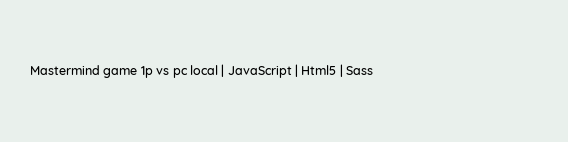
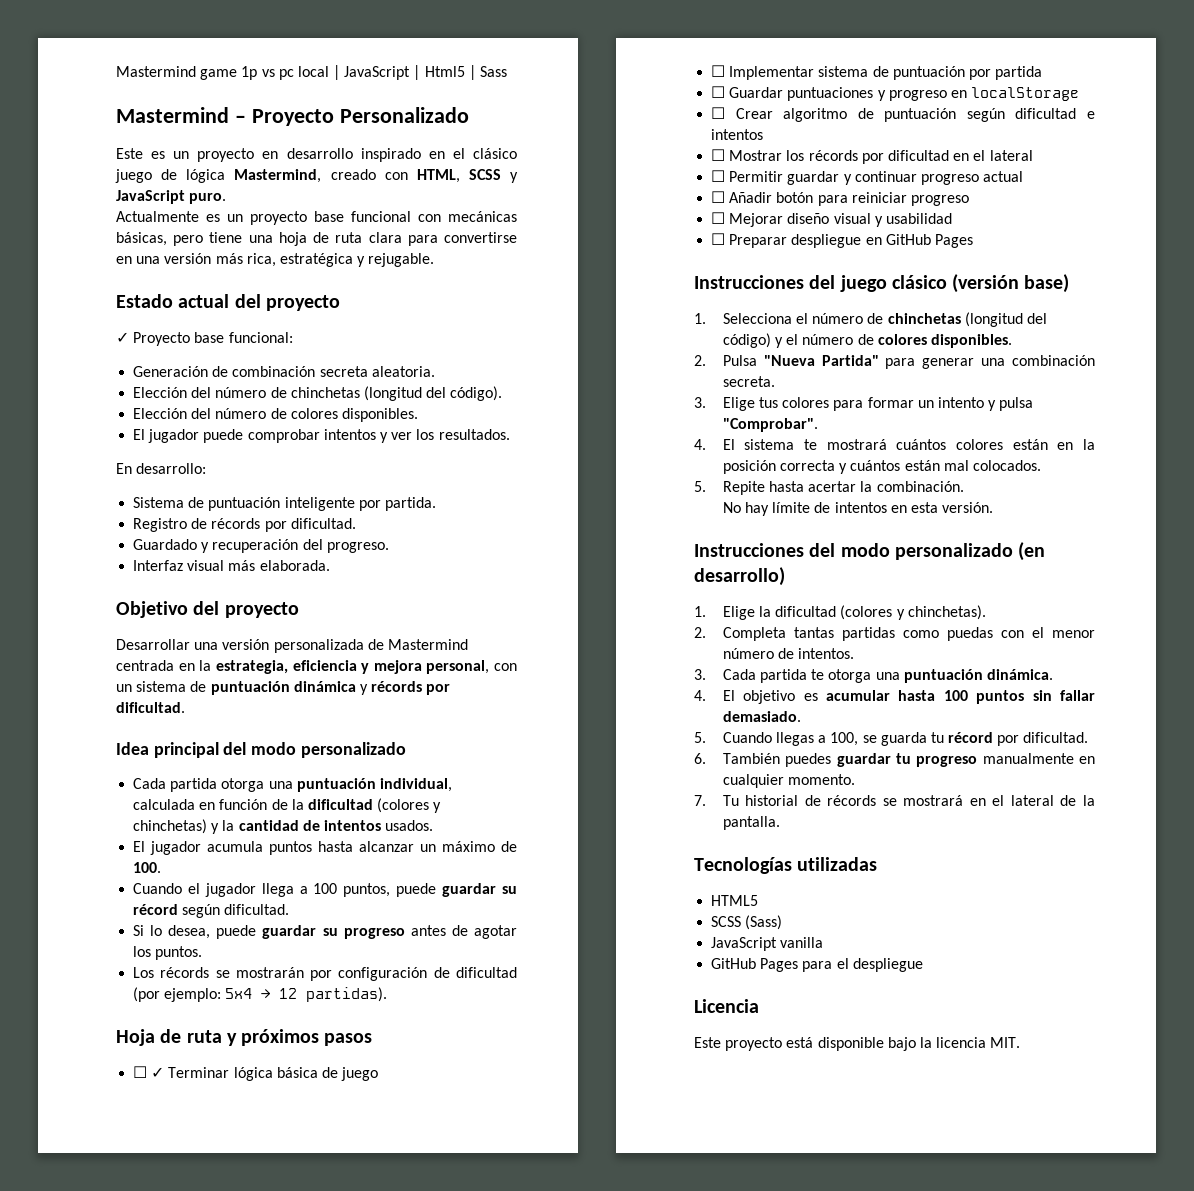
+ Mastermind – Proyecto Personalizado
+ Este es un proyecto en desarrollo inspirado en el clásico juego de lógica Mastermind, creado con HTML, SCSS y JavaScript puro.
+ Actualmente es un proyecto base funcional con mecánicas básicas, pero tiene una hoja de ruta clara para convertirse en una versión más rica, estratégica y rejugable.
+ Estado actual del proyecto
+ ✓ Proyecto base funcional:
+ Generación de combinación secreta aleatoria.
+ Elección del número de chinchetas (longitud del código).
+ Elección del número de colores disponibles.
+ El jugador puede comprobar intentos y ver los resultados.
+ En desarrollo:
+ Sistema de puntuación inteligente por partida.
+ Registro de récords por dificultad.
+ Guardado y recuperación del progreso.
+ Interfaz visual más elaborada.
+ Objetivo del proyecto
+ Desarrollar una versión personalizada de Mastermind centrada en la estrategia, eficiencia y mejora personal, con un sistema de puntuación dinámica y récords por dificultad.
+ Idea principal del modo personalizado
+ Cada partida otorga una puntuación individual, calculada en función de la dificultad (colores y chinchetas) y la cantidad de intentos usados.
+ El jugador acumula puntos hasta alcanzar un máximo de 100.
+ Cuando el jugador llega a 100 puntos, puede guardar su récord según dificultad.
+ Si lo desea, puede guardar su progreso antes de agotar los puntos.
+ Los récords se mostrarán por configuración de dificultad (por ejemplo: 5x4 → 12 partidas).
+ Hoja de ruta y próximos pasos
+ ☐ ✓ Terminar lógica básica de juego
+ ☐ Implementar sistema de puntuación por partida
+ ☐ Guardar puntuaciones y progreso en localStorage
+ ☐ Crear algoritmo de puntuación según dificultad e intentos
+ ☐ Mostrar los récords por dificultad en el lateral
+ ☐ Permitir guardar y continuar progreso actual
+ ☐ Añadir botón para reiniciar progreso
+ ☐ Mejorar diseño visual y usabilidad
+ ☐ Preparar despliegue en GitHub Pages
+ Instrucciones del juego clásico (versión base)
+ 1. Selecciona el número de chinchetas (longitud del código) y el número de colores disponibles.
+ 2. Pulsa "Nueva Partida" para generar una combinación secreta.
+ 3. Elige tus colores para formar un intento y pulsa "Comprobar".
+ 4. El sistema te mostrará cuántos colores están en la posición correcta y cuántos están mal colocados.
+ 5. Repite hasta acertar la combinación.
+ No hay límite de intentos en esta versión.
+ Instrucciones del modo personalizado (en desarrollo)
+ 1. Elige la dificultad (colores y chinchetas).
+ 2. Completa tantas partidas como puedas con el menor número de intentos.
+ 3. Cada partida te otorga una puntuación dinámica.
+ 4. El objetivo es acumular hasta 100 puntos sin fallar demasiado.
+ 5. Cuando llegas a 100, se guarda tu récord por dificultad.
+ 6. También puedes guardar tu progreso manualmente en cualquier momento.
+ 7. Tu historial de récords se mostrará en el lateral de la pantalla.
+ Tecnologías utilizadas
+ HTML5
+ SCSS (Sass)
+ JavaScript vanilla
+ GitHub Pages para el despliegue
+ Licencia
+ Este proyecto está disponible bajo la licencia MIT.

